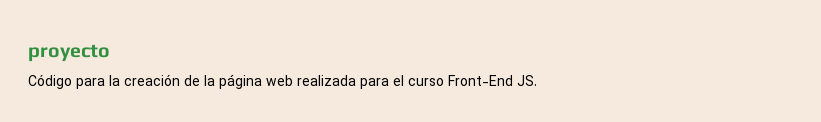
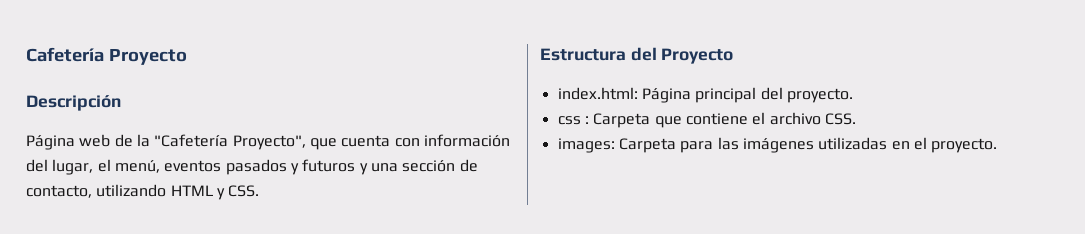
- proyecto
- Código para la creación de la página web realizada para el curso Front-End JS.
+ Cafetería Proyecto
+ Descripción
+ Página web de la "Cafetería Proyecto", que cuenta con información del lugar, el menú, eventos pasados y futuros y una sección de contacto, utilizando HTML y CSS.
+ Estructura del Proyecto
+ index.html: Página principal del proyecto.
+ css : Carpeta que contiene el archivo CSS.
+ images: Carpeta para las imágenes utilizadas en el proyecto.

